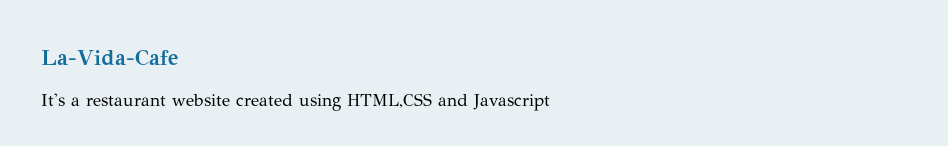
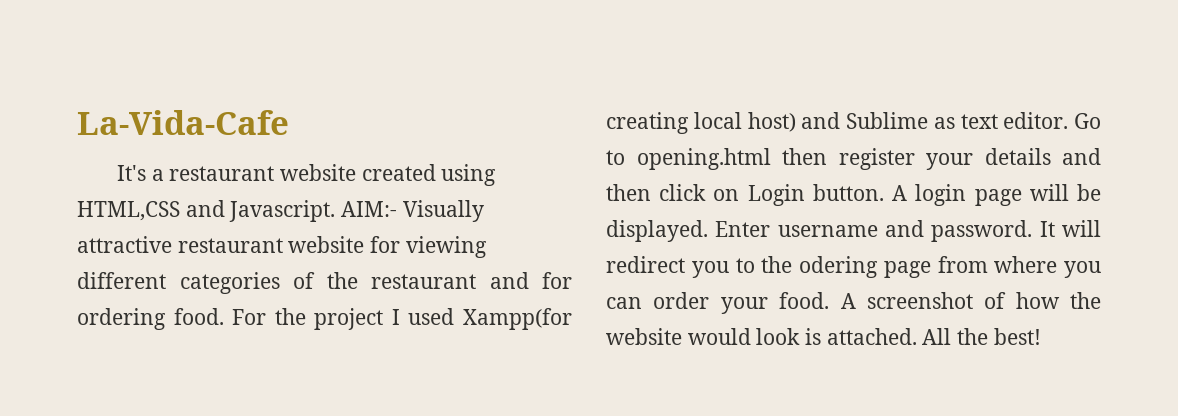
- It's a restaurant website created using HTML,CSS and Javascript
+ It's a restaurant website created using HTML,CSS and Javascript. AIM:- Visually attractive restaurant website for viewing different categories of the restaurant and for ordering food. For the project I used Xampp(for creating local host) and Sublime as text editor. Go to opening.html then register your details and then click on Login button. A login page will be displayed. Enter username and password. It will redirect you to the odering page from where you can order your food. A screenshot of how the website would look is attached. All the best!

